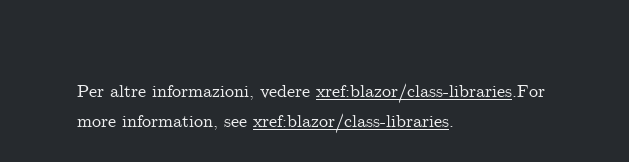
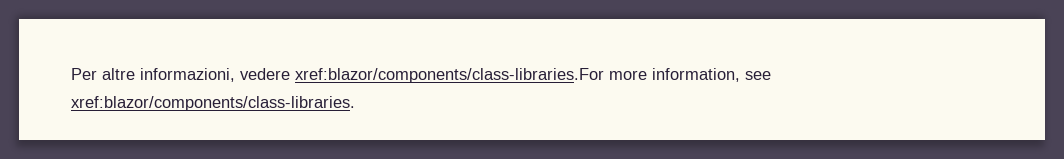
- Per altre informazioni, vedere xref:blazor/class-libraries.For more information, see xref:blazor/class-libraries.
+ Per altre informazioni, vedere xref:blazor/components/class-libraries.For more information, see xref:blazor/components/class-libraries.

